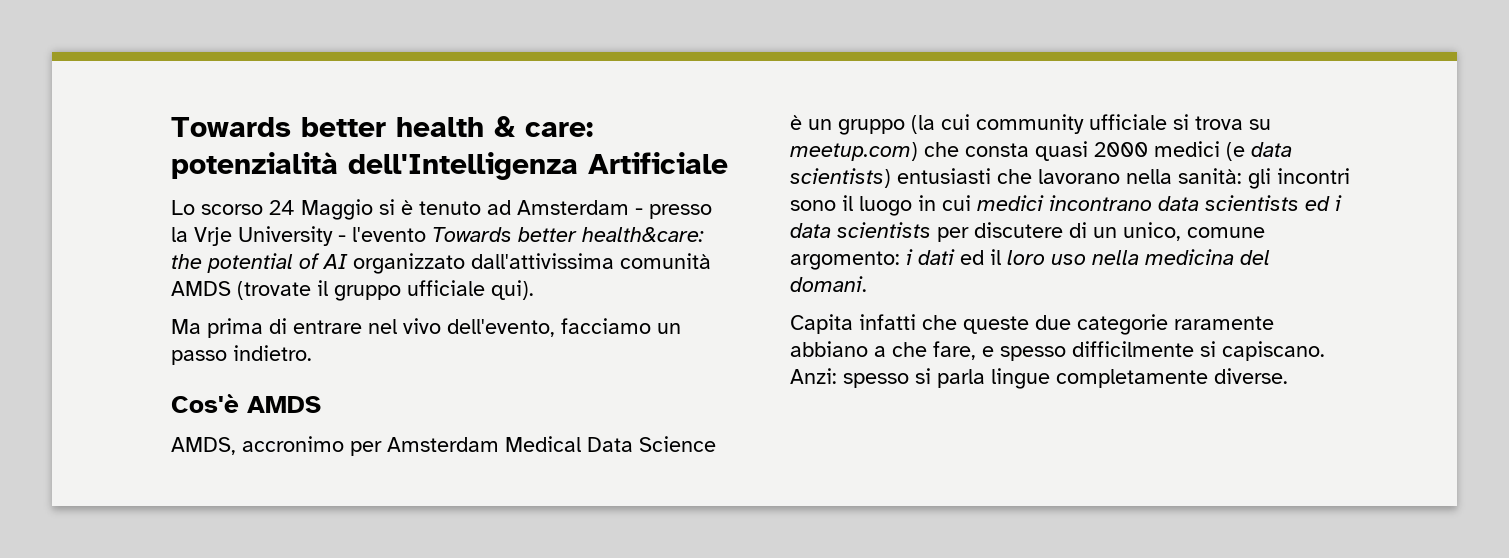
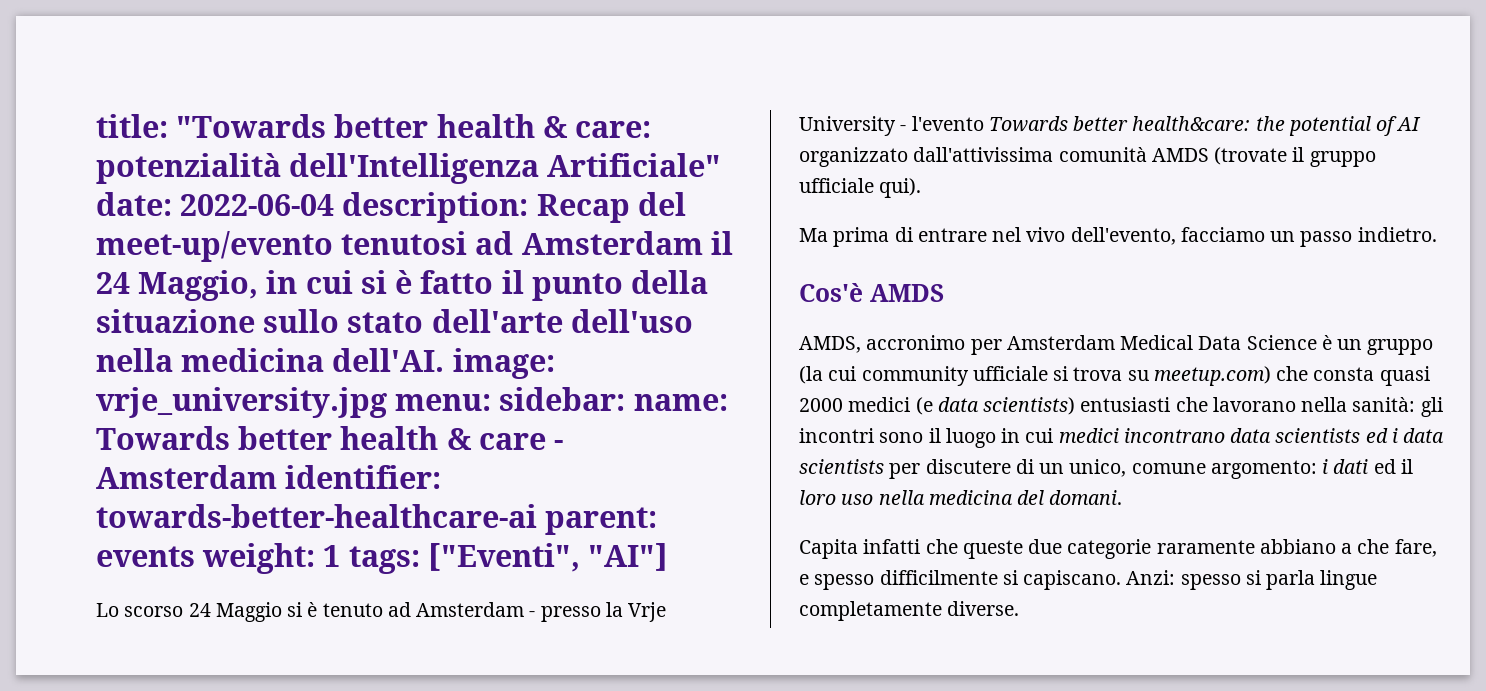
- Towards better health & care: potenzialità dell'Intelligenza Artificiale
+ title: "Towards better health & care: potenzialità dell'Intelligenza Artificiale" date: 2022-06-04 description: Recap del meet-up/evento tenutosi ad Amsterdam il 24 Maggio, in cui si è fatto il punto della situazione sullo stato dell'arte dell'uso nella medicina dell'AI. image: vrje_university.jpg menu: sidebar: name: Towards better health & care - Amsterdam identifier: towards-better-healthcare-ai parent: events weight: 1 tags: ["Eventi", "AI"]

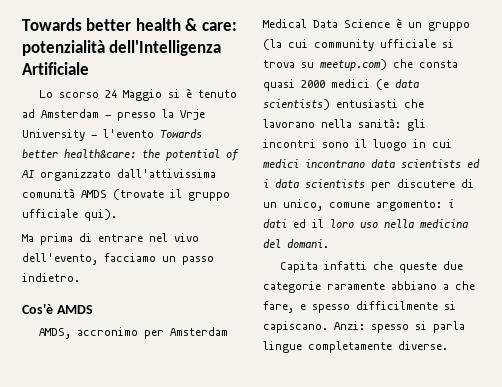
- title: "Towards better health & care: potenzialità dell'Intelligenza Artificiale" date: 2022-06-04 description: Recap del meet-up/evento tenutosi ad Amsterdam il 24 Maggio, in cui si è fatto il punto della situazione sullo stato dell'arte dell'uso nella medicina dell'AI. image: vrje_university.jpg menu: sidebar: name: Towards better health & care - Amsterdam identifier: towards-better-healthcare-ai parent: events weight: 1 tags: ["Eventi", "AI"]
+ Towards better health & care: potenzialità dell'Intelligenza Artificiale

